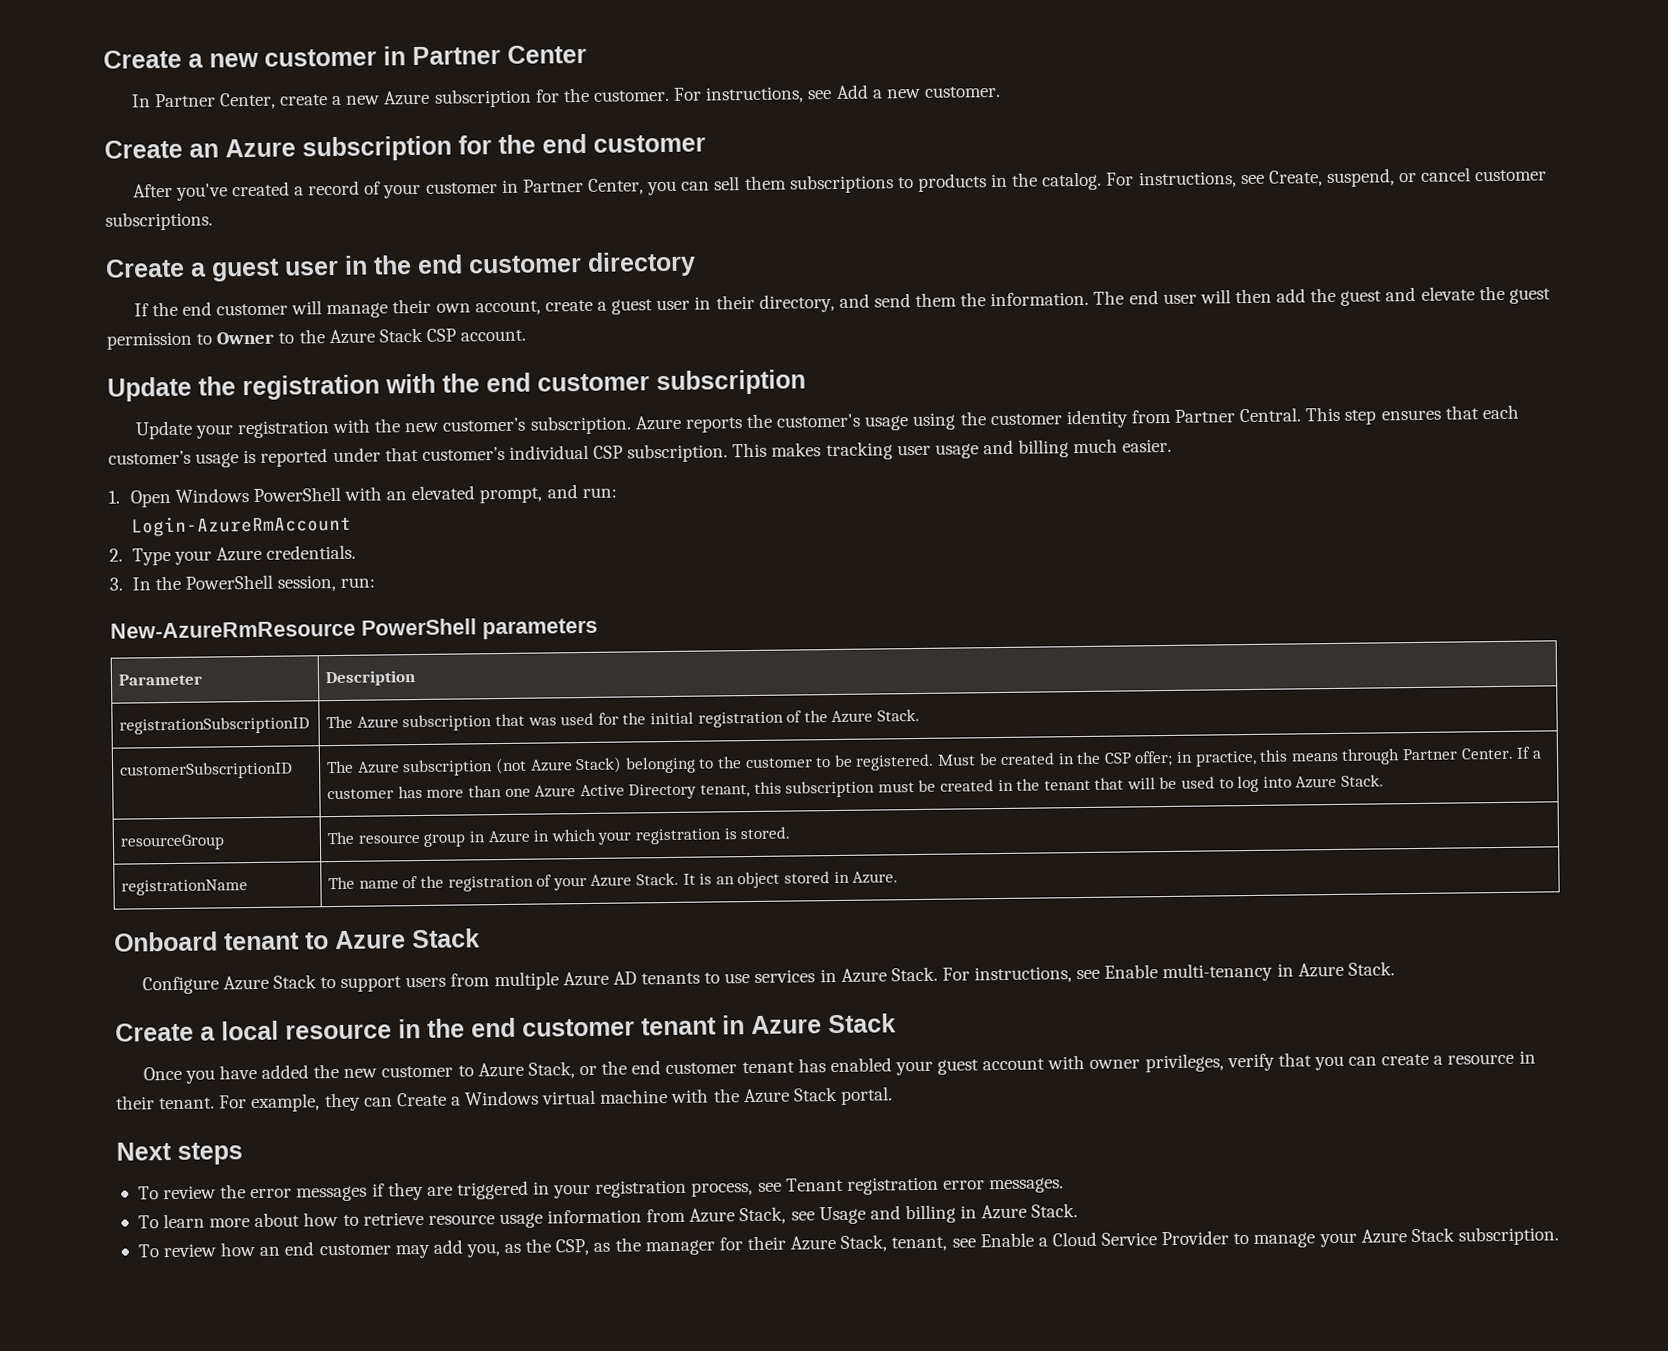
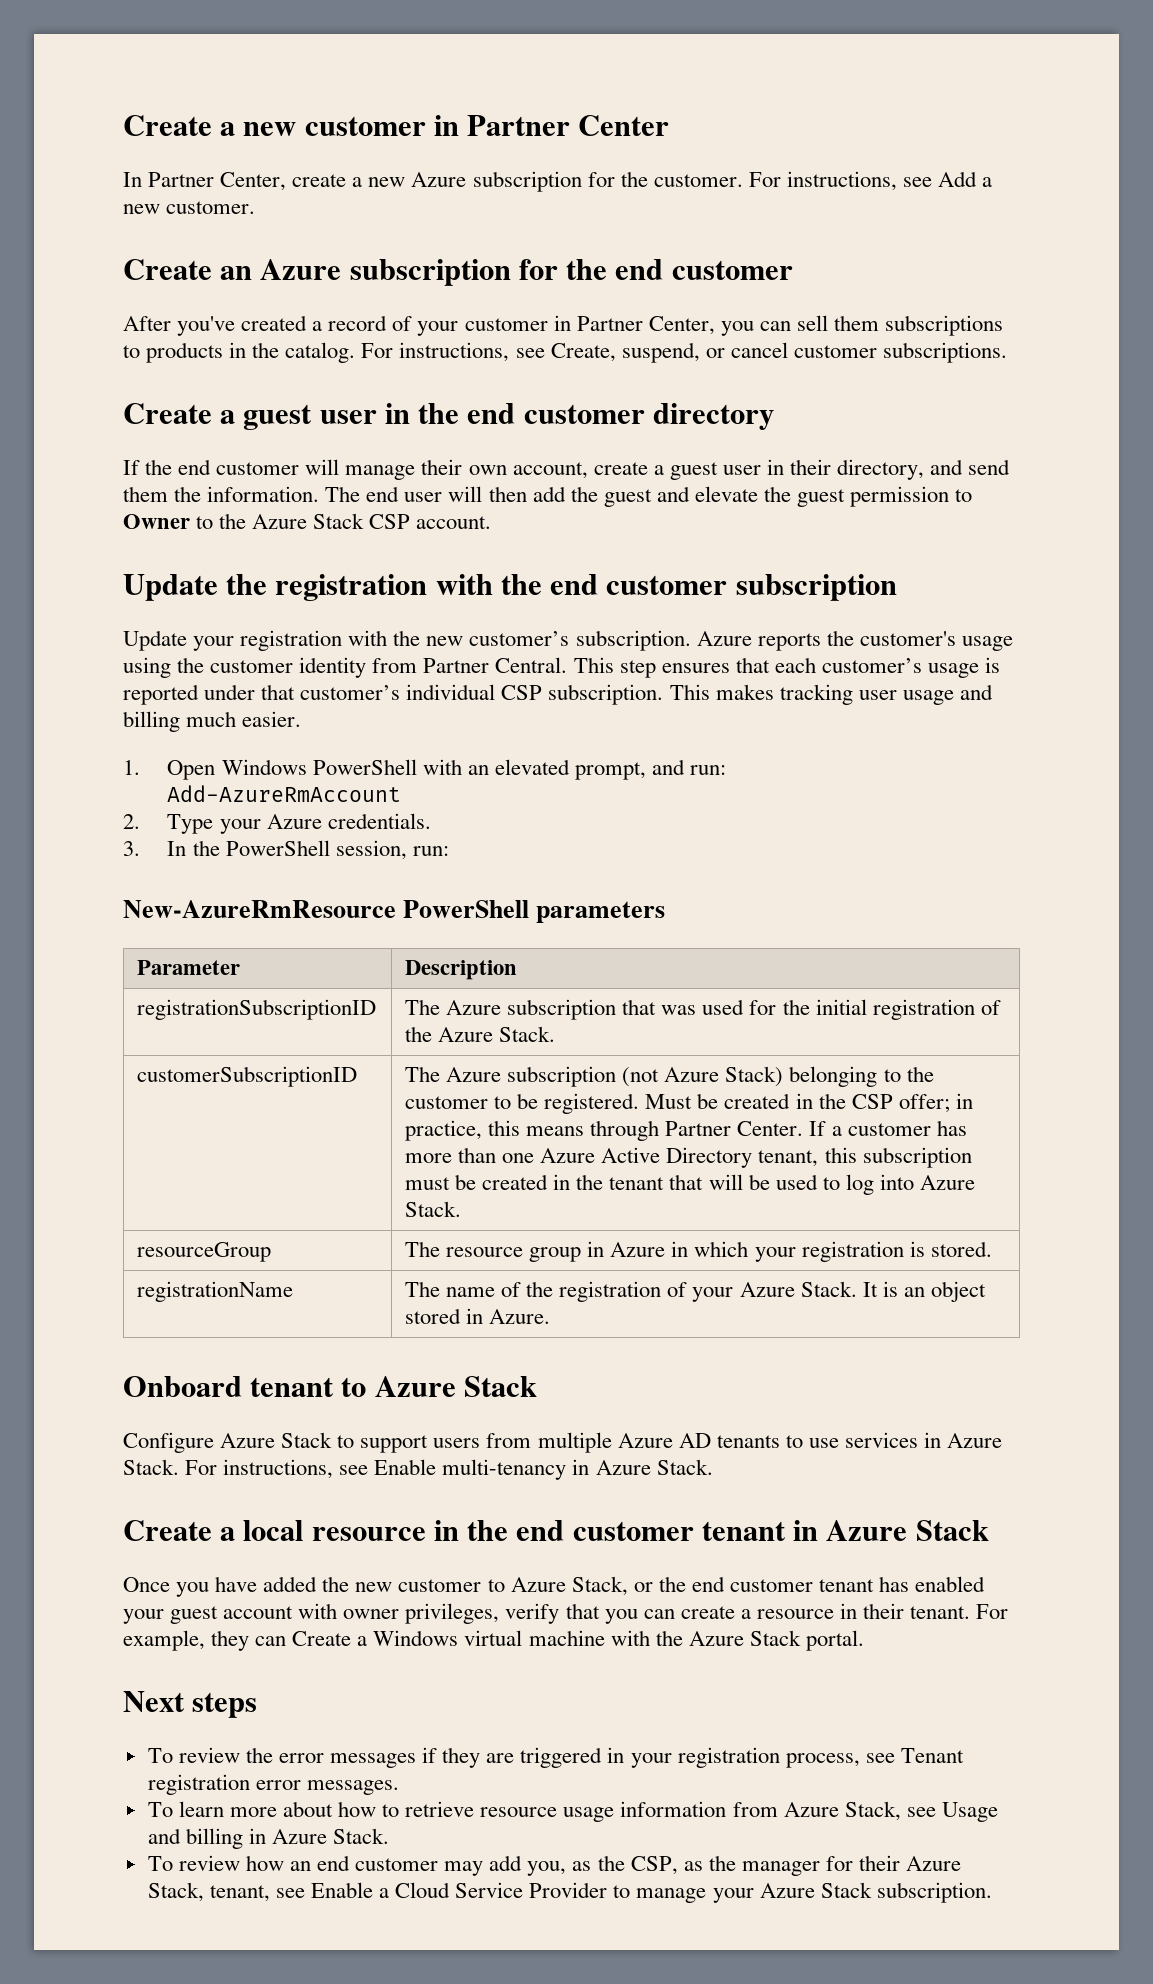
- Login-AzureRmAccount
+ Add-AzureRmAccount

